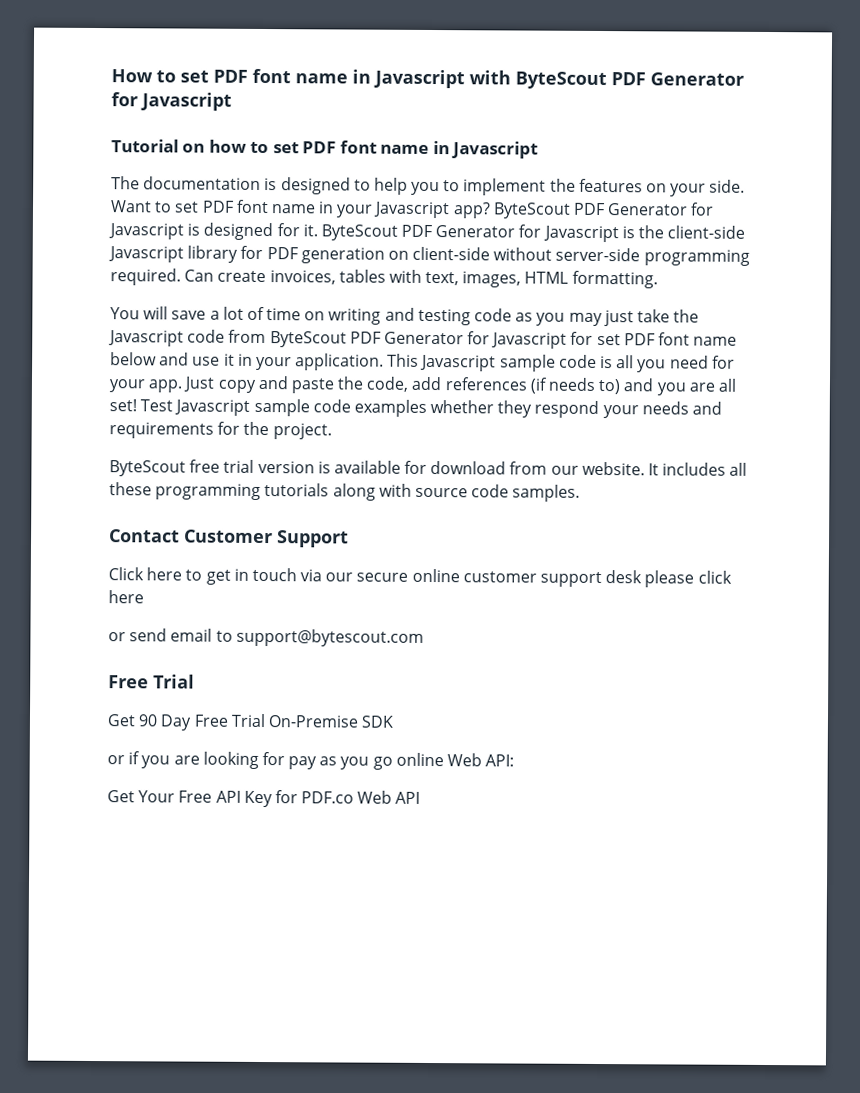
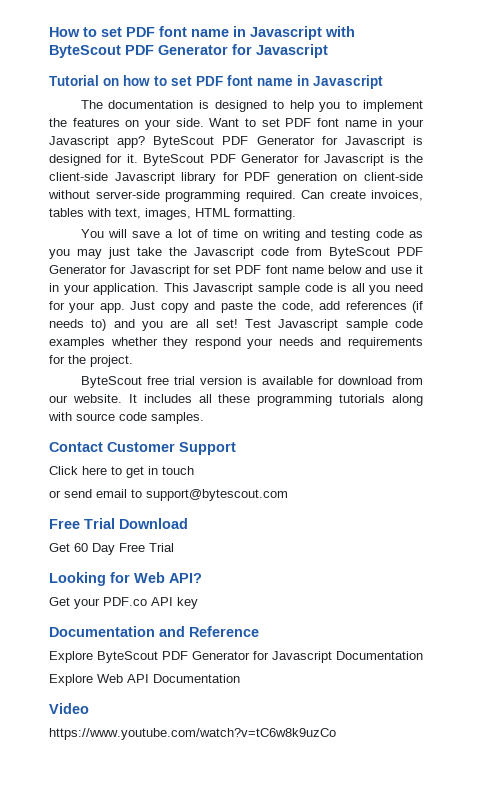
- Click here to get in touch via our secure online customer support desk please click here
+ Click here to get in touch
  or send email to support@bytescout.com
- Free Trial
- Get 90 Day Free Trial On-Premise SDK
- or if you are looking for pay as you go online Web API:
- Get Your Free API Key for PDF.co Web API
+ Free Trial Download
+ Get 60 Day Free Trial
+ Looking for Web API?
+ Get your PDF.co API key
+ Documentation and Reference
+ Explore ByteScout PDF Generator for Javascript Documentation
+ Explore Web API Documentation
+ Video
+ https://www.youtube.com/watch?v=tC6w8k9uzCo

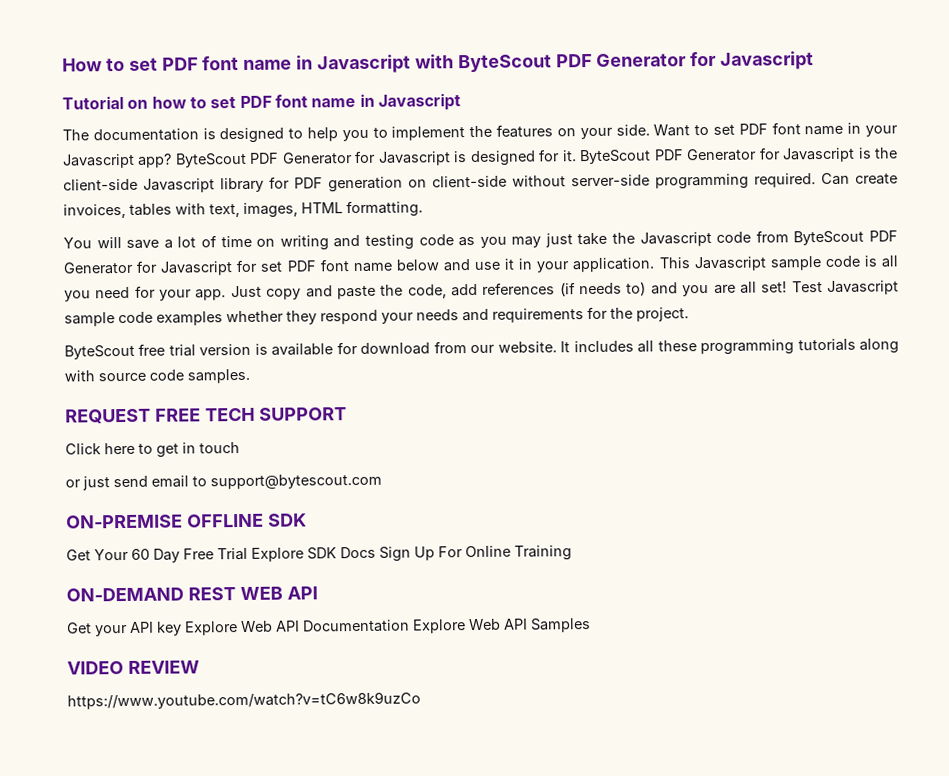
- Contact Customer Support
+ REQUEST FREE TECH SUPPORT
- or send email to support@bytescout.com
+ or just send email to support@bytescout.com
- Free Trial Download
- Get 60 Day Free Trial
- Looking for Web API?
+ ON-PREMISE OFFLINE SDK
+ Get Your 60 Day Free Trial Explore SDK Docs Sign Up For Online Training
+ ON-DEMAND REST WEB API
- Get your PDF.co API key
- Documentation and Reference
- Explore ByteScout PDF Generator for Javascript Documentation
- Explore Web API Documentation
- Video
+ Get your API key Explore Web API Documentation Explore Web API Samples
+ VIDEO REVIEW

